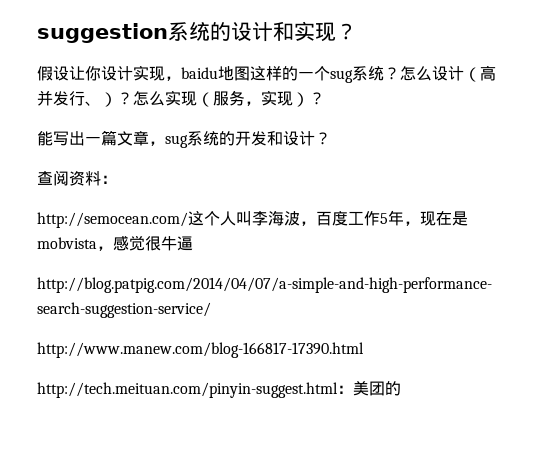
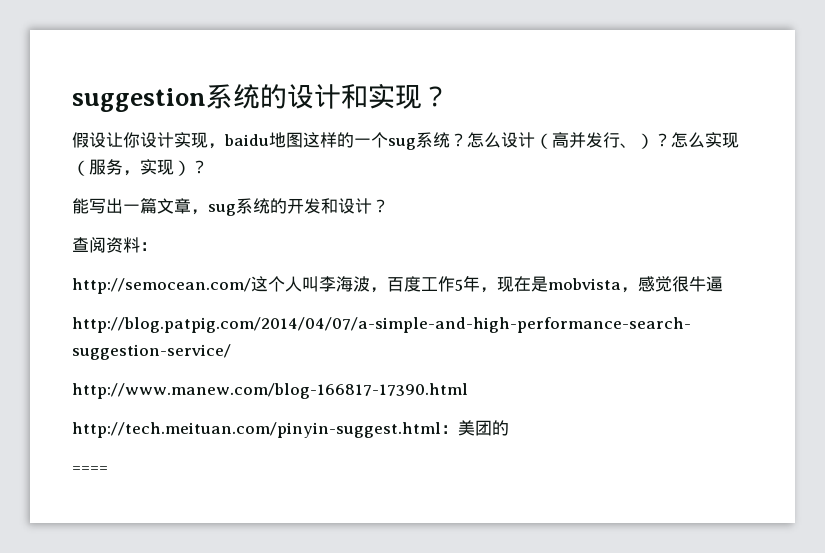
+ ====

